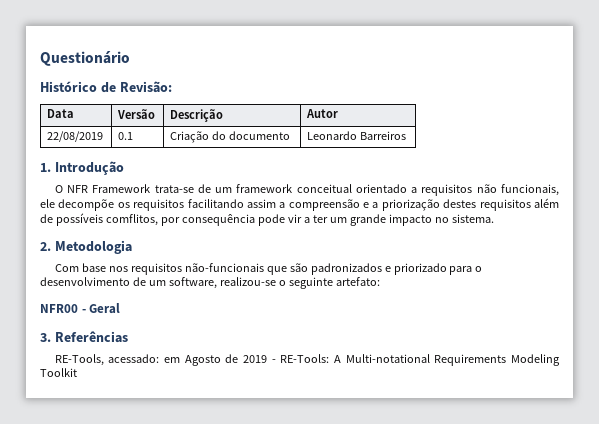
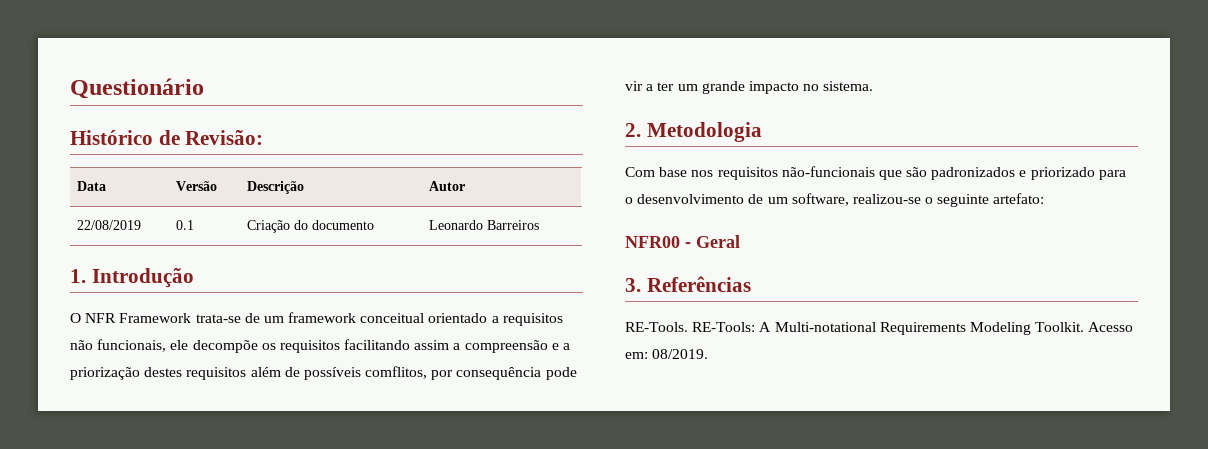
- RE-Tools, acessado: em Agosto de 2019 - RE-Tools: A Multi-notational Requirements Modeling Toolkit
+ RE-Tools. RE-Tools: A Multi-notational Requirements Modeling Toolkit. Acesso em: 08/2019.

